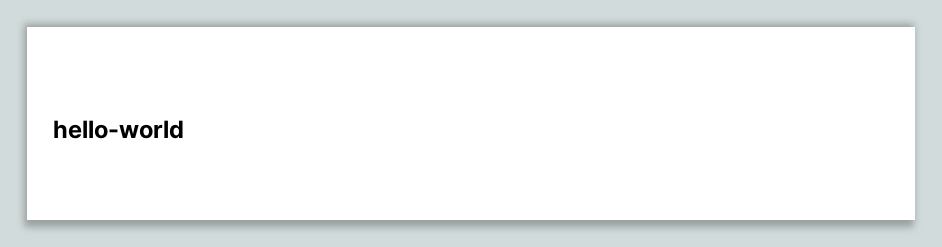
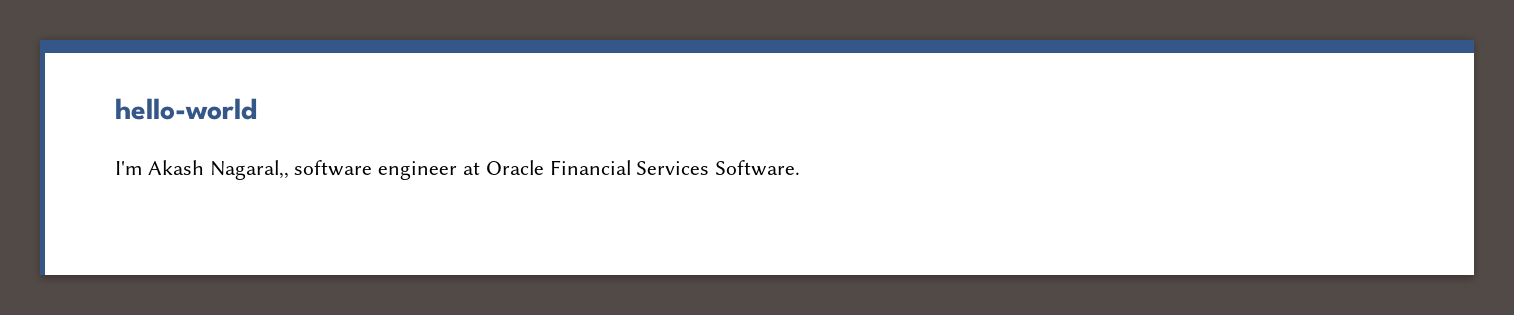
+ I'm Akash Nagaral,, software engineer at Oracle Financial Services Software.

